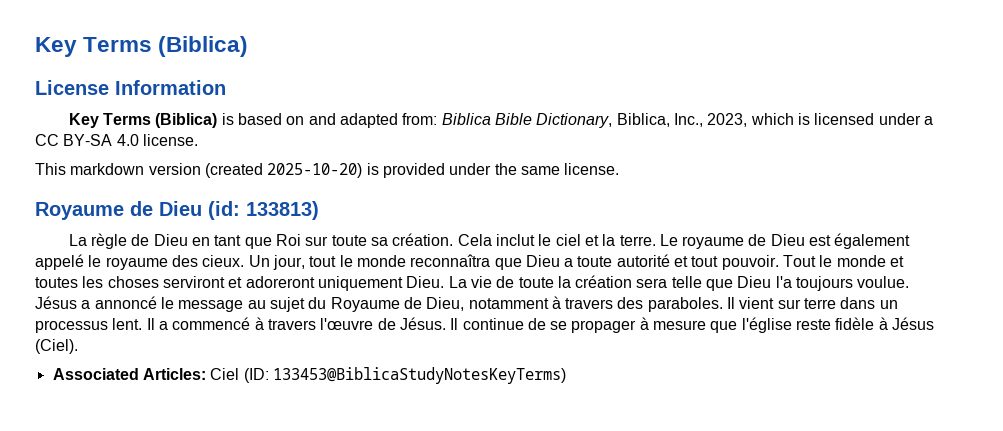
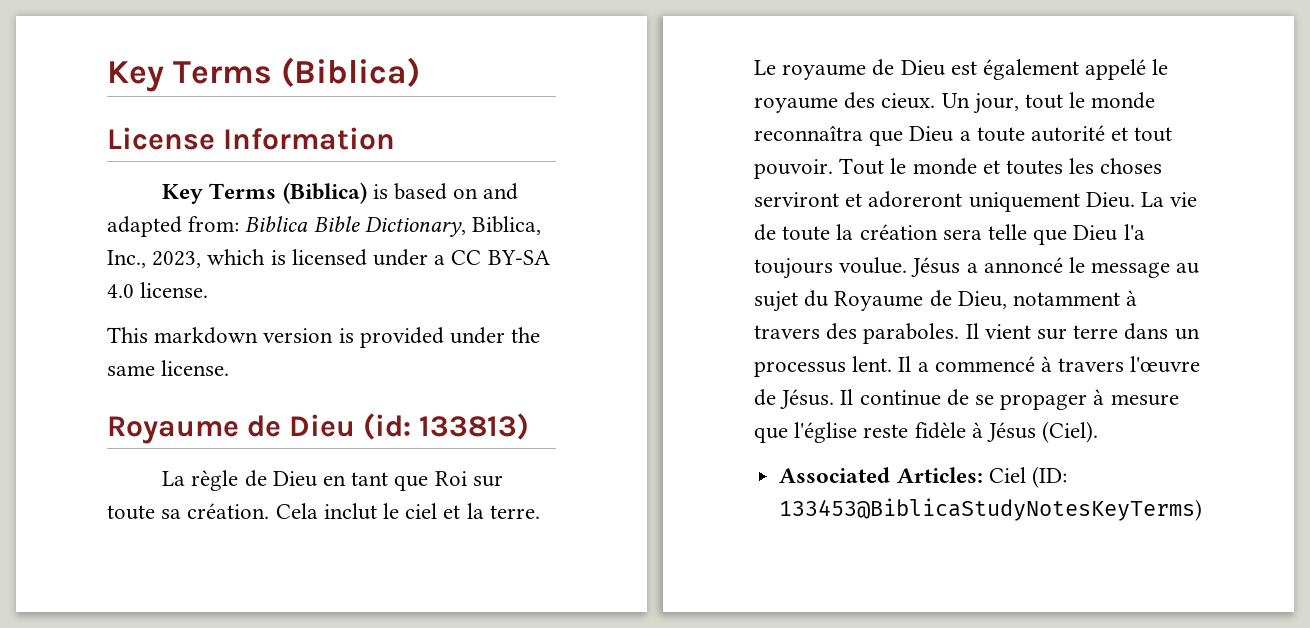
- This markdown version (created 2025-10-20) is provided under the same license.
+ This markdown version is provided under the same license.

